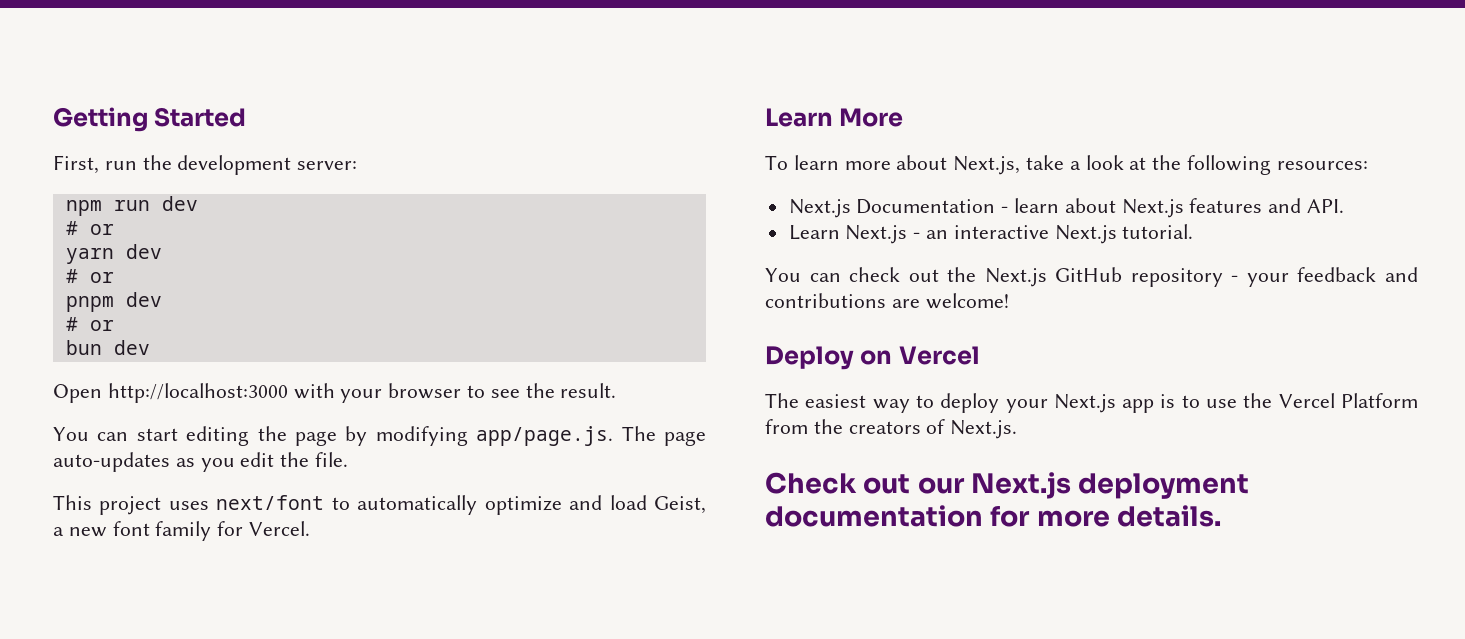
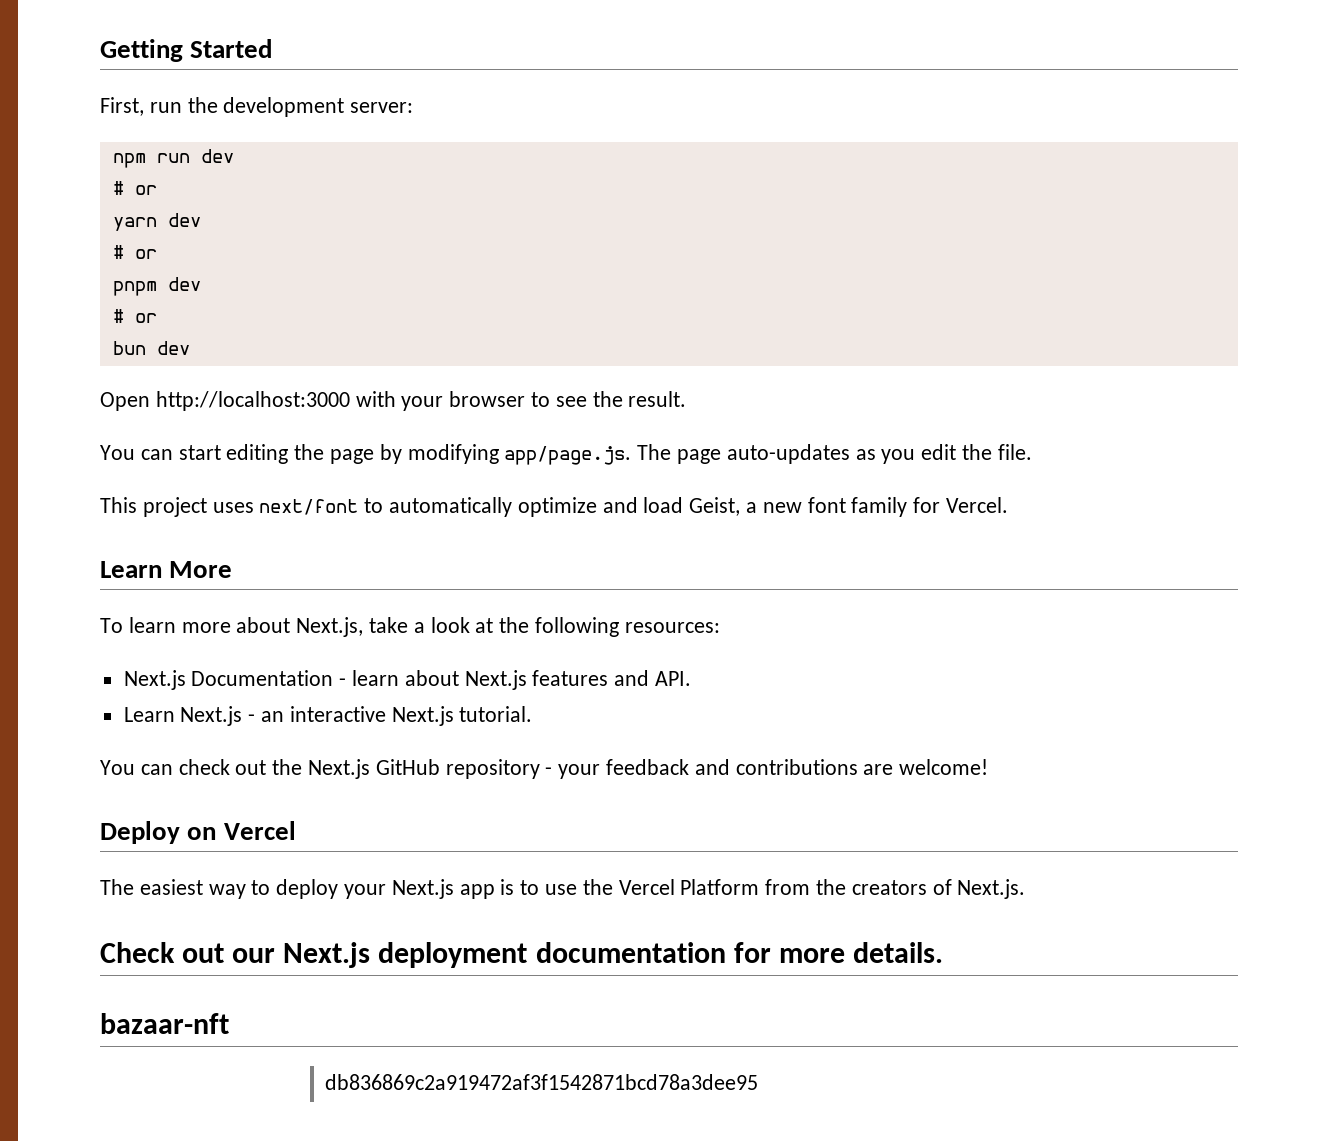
+ bazaar-nft
+ db836869c2a919472af3f1542871bcd78a3dee95

